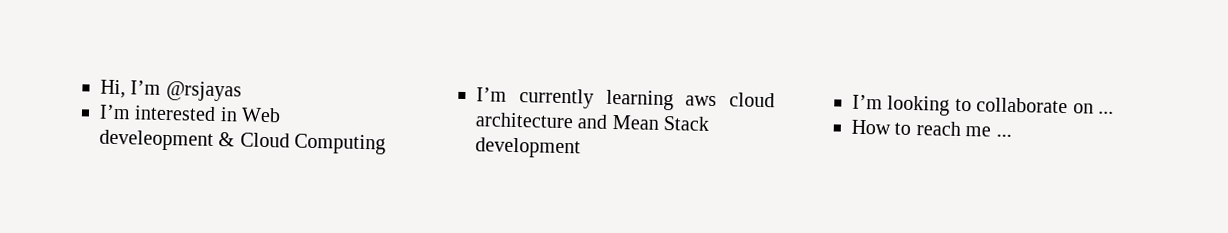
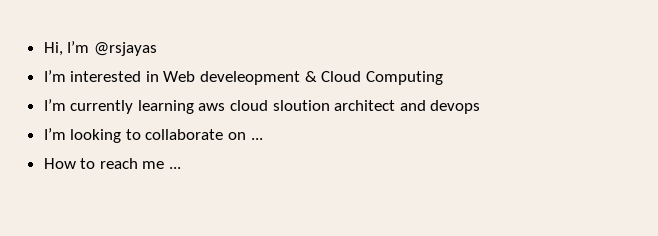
- I’m currently learning aws cloud architecture and Mean Stack development
+ I’m currently learning aws cloud sloution architect and devops

